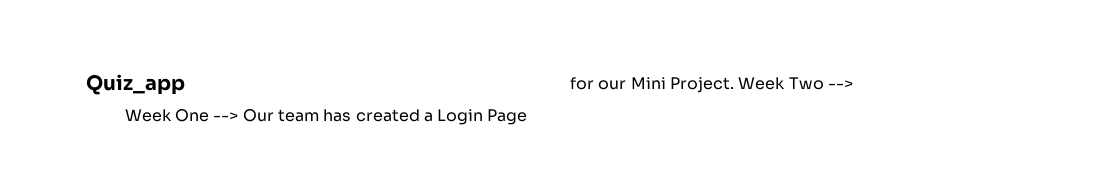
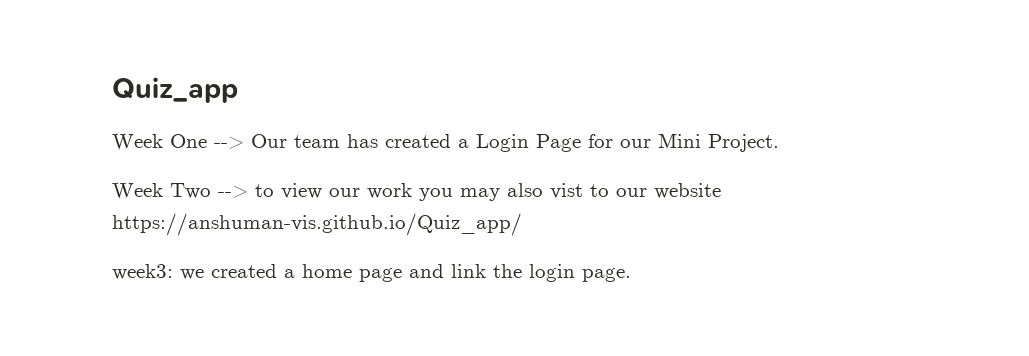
- Week One --> Our team has created a Login Page for our Mini Project. Week Two -->
+ Week One --> Our team has created a Login Page for our Mini Project.
+ Week Two --> to view our work you may also vist to our website https://anshuman-vis.github.io/Quiz_app/
+ week3: we created a home page and link the login page.

